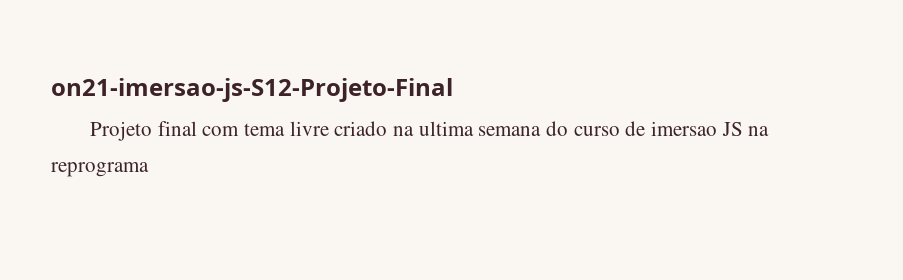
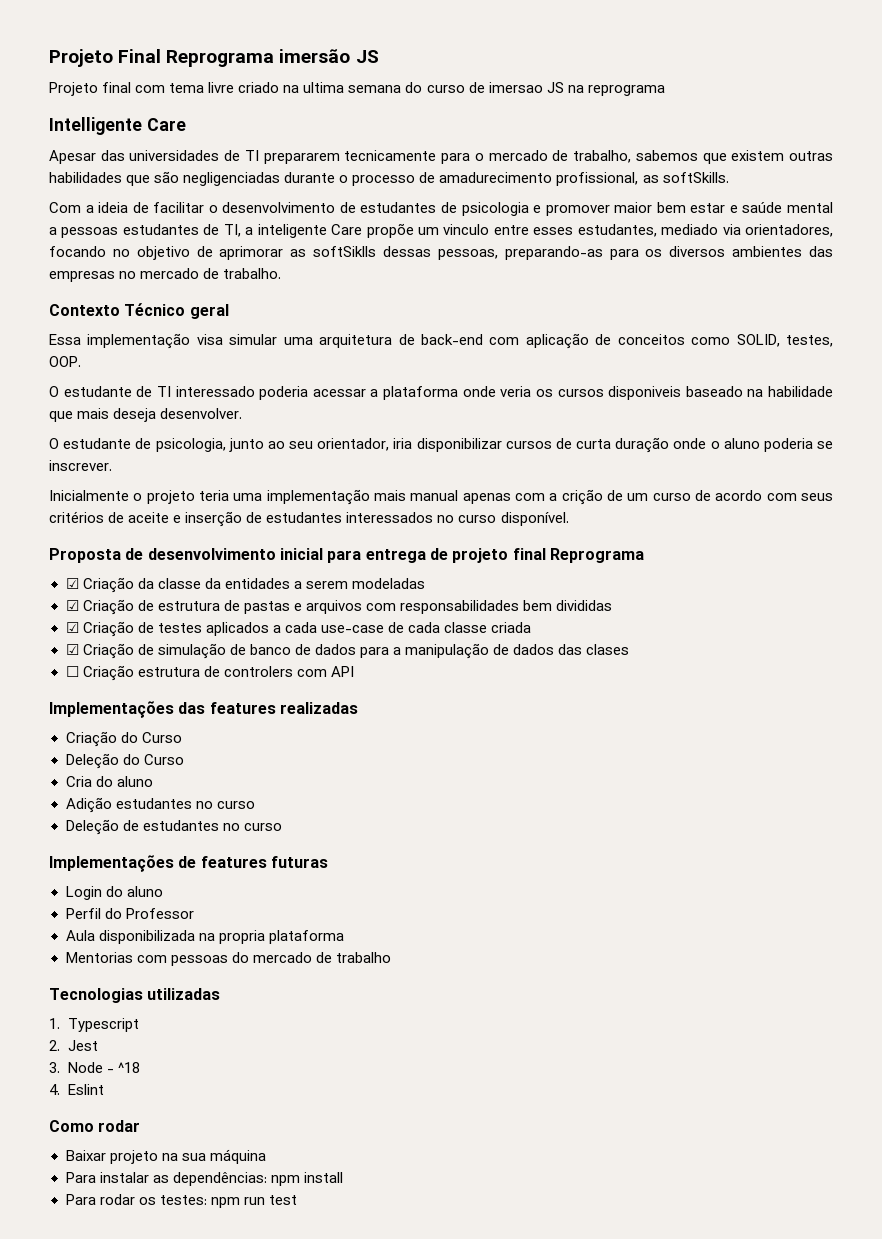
- on21-imersao-js-S12-Projeto-Final
+ Projeto Final Reprograma imersão JS
+ Intelligente Care
+ Apesar das universidades de TI prepararem tecnicamente para o mercado de trabalho, sabemos que existem outras habilidades que são negligenciadas durante o processo de amadurecimento profissional, as softSkills.
+ Com a ideia de facilitar o desenvolvimento de estudantes de psicologia e promover maior bem estar e saúde mental a pessoas estudantes de TI, a inteligente Care propõe um vinculo entre esses estudantes, mediado via orientadores, focando no objetivo de aprimorar as softSiklls dessas pessoas, preparando-as para os diversos ambientes das empresas no mercado de trabalho.
+ Contexto Técnico geral
+ Essa implementação visa simular uma arquitetura de back-end com aplicação de conceitos como SOLID, testes, OOP.
+ O estudante de TI interessado poderia acessar a plataforma onde veria os cursos disponiveis baseado na habilidade que mais deseja desenvolver.
+ O estudante de psicologia, junto ao seu orientador, iria disponibilizar cursos de curta duração onde o aluno poderia se inscrever.
+ Inicialmente o projeto teria uma implementação mais manual apenas com a crição de um curso de acordo com seus critérios de aceite e inserção de estudantes interessados no curso disponível.
+ Proposta de desenvolvimento inicial para entrega de projeto final Reprograma
+ ☑ Criação da classe da entidades a serem modeladas
+ ☑ Criação de estrutura de pastas e arquivos com responsabilidades bem divididas
+ ☑ Criação de testes aplicados a cada use-case de cada classe criada
+ ☑ Criação de simulação de banco de dados para a manipulação de dados das clases
+ ☐ Criação estrutura de controlers com API
+ Implementações das features realizadas
+ Criação do Curso
+ Deleção do Curso
+ Cria do aluno
+ Adição estudantes no curso
+ Deleção de estudantes no curso
+ Implementações de features futuras
+ Login do aluno
+ Perfil do Professor
+ Aula disponibilizada na propria plataforma
+ Mentorias com pessoas do mercado de trabalho
+ Tecnologias utilizadas
+ 1. Typescript
+ 2. Jest
+ 3. Node - ^18
+ 4. Eslint
+ Como rodar
+ Baixar projeto na sua máquina
+ Para instalar as dependências: npm install
+ Para rodar os testes: npm run test

